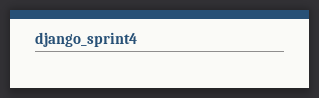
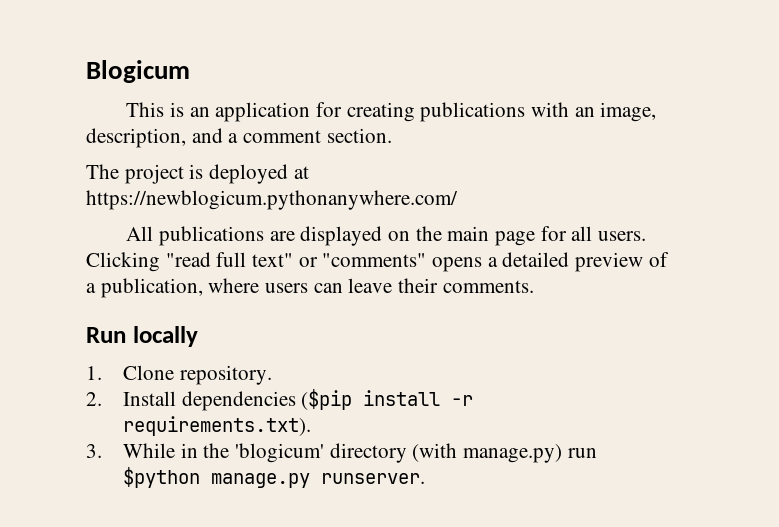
- django_sprint4
+ Blogicum
+ This is an application for creating publications with an image, description, and a comment section.
+ The project is deployed at https://newblogicum.pythonanywhere.com/
+ All publications are displayed on the main page for all users. Clicking "read full text" or "comments" opens a detailed preview of a publication, where users can leave their comments.
+ Run locally
+ 1. Clone repository.
+ 2. Install dependencies ($pip install -r requirements.txt).
+ 3. While in the 'blogicum' directory (with manage.py) run $python manage.py runserver.

